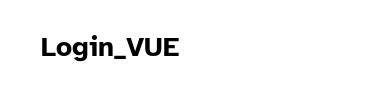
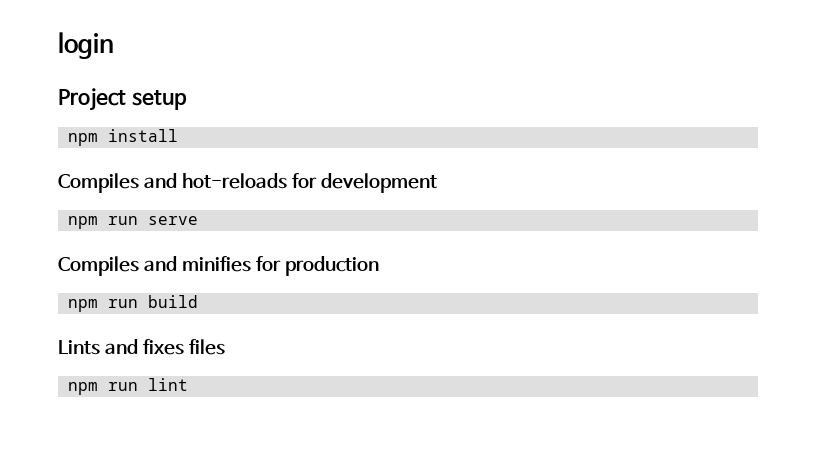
- Login_VUE
+ login
+ Project setup
+ npm install
+ Compiles and hot-reloads for development
+ npm run serve
+ Compiles and minifies for production
+ npm run build
+ Lints and fixes files
+ npm run lint

